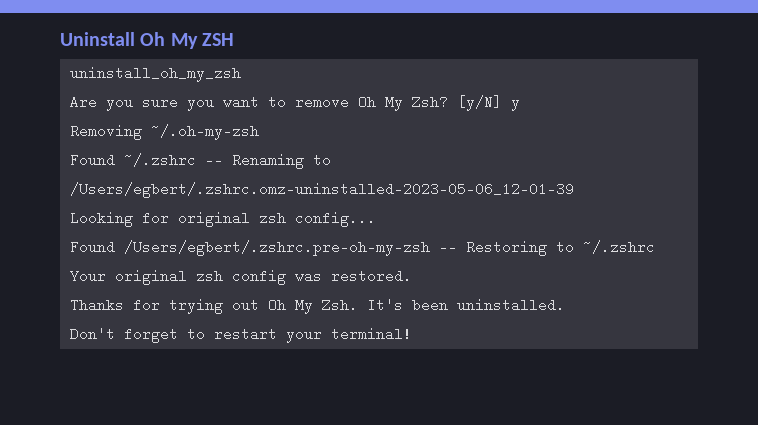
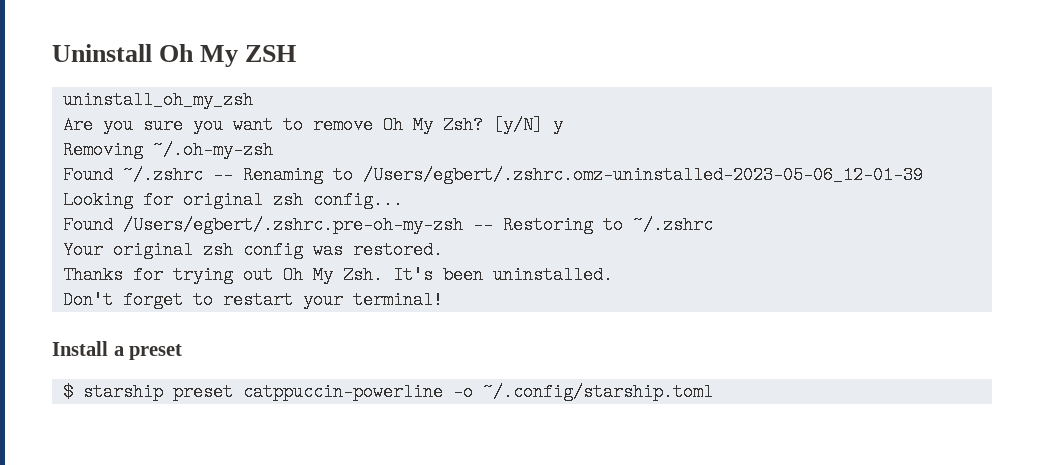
+ Install a preset
+ $ starship preset catppuccin-powerline -o ~/.config/starship.toml

